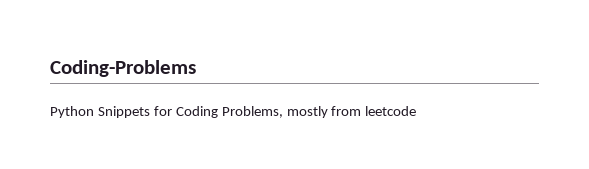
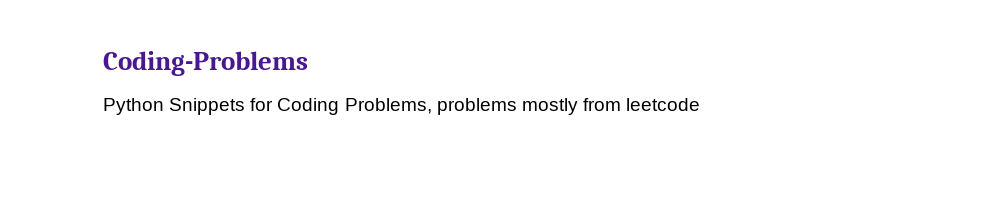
- Python Snippets for Coding Problems, mostly from leetcode
+ Python Snippets for Coding Problems, problems mostly from leetcode

